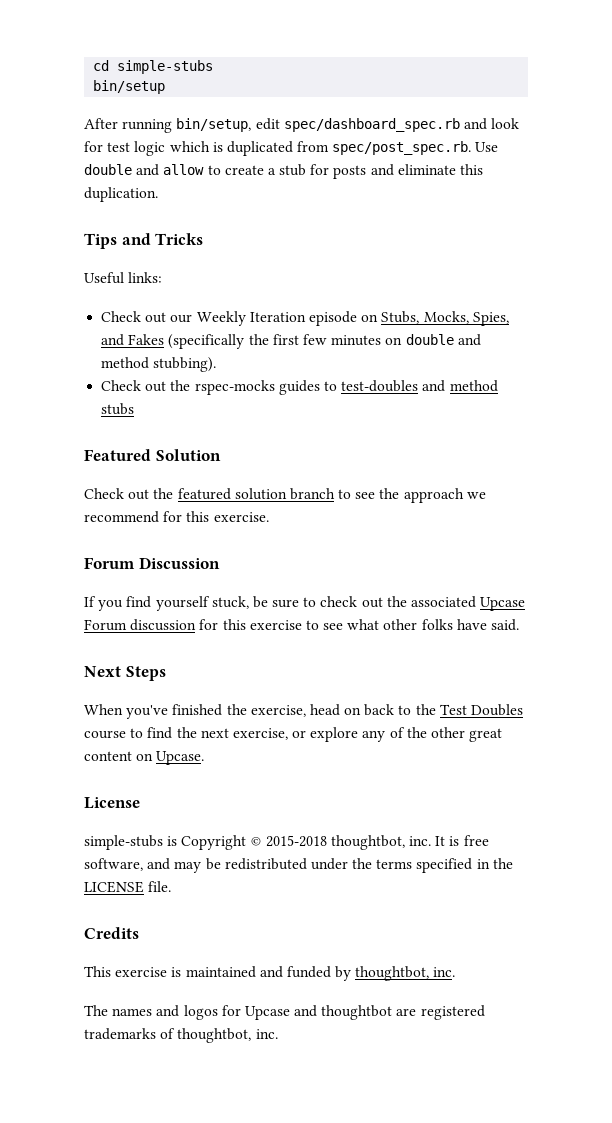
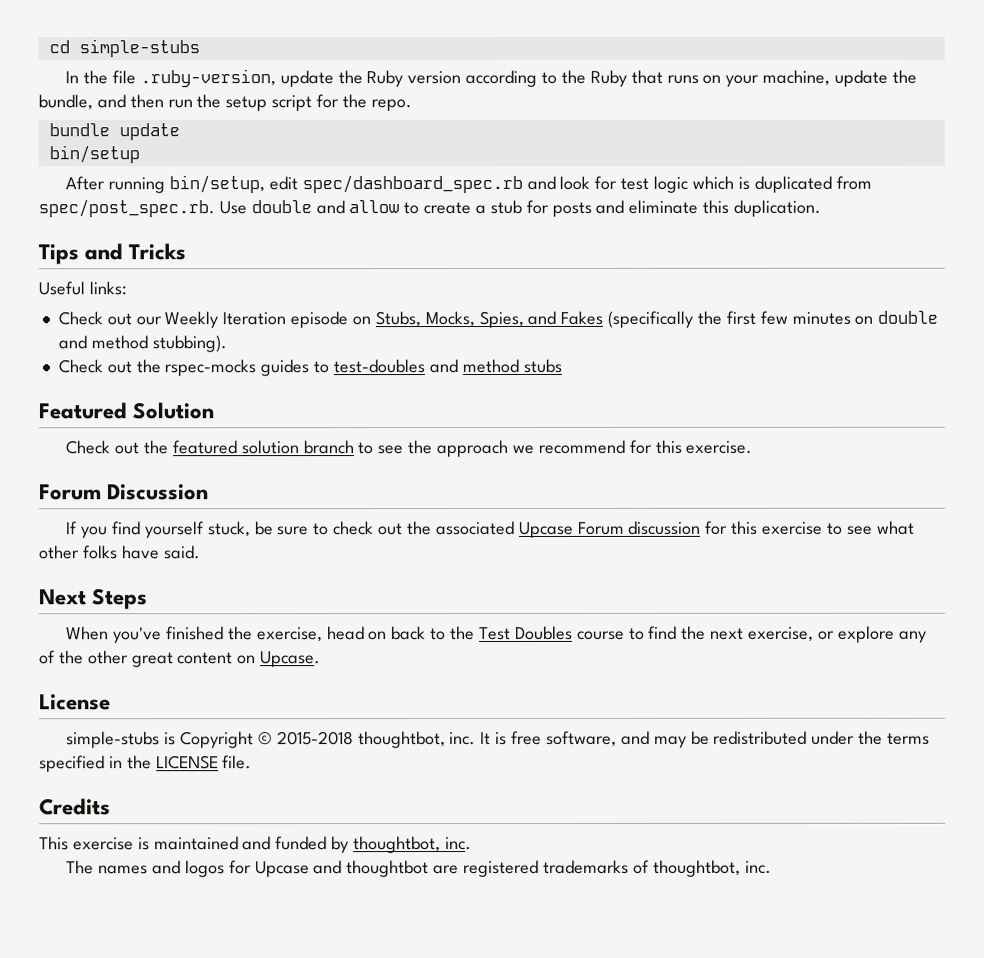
+ In the file .ruby-version, update the Ruby version according to the Ruby that runs on your machine, update the bundle, and then run the setup script for the repo.
+ bundle update

